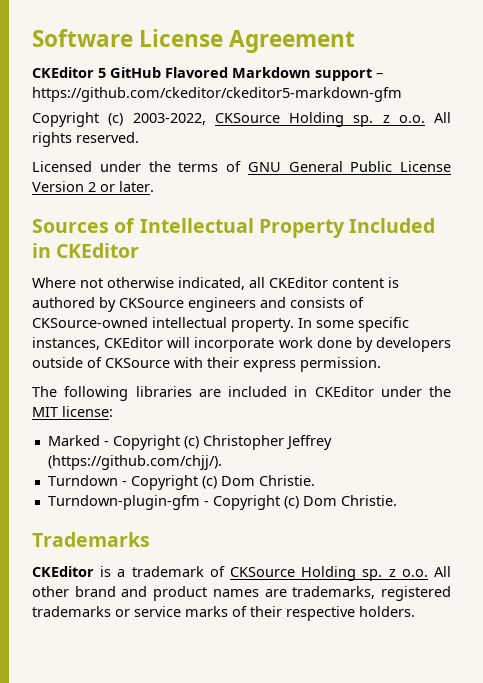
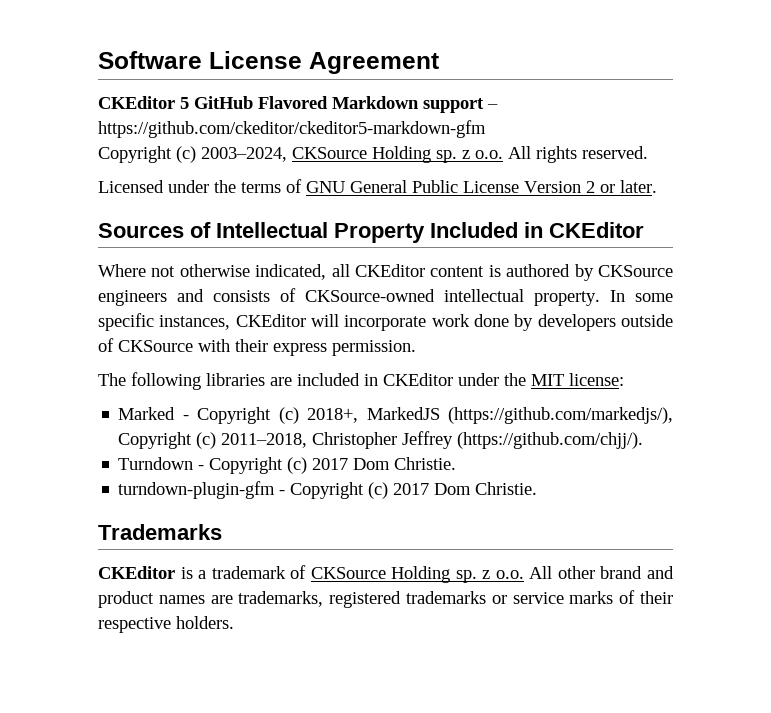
- Copyright (c) 2003-2022, CKSource Holding sp. z o.o. All rights reserved.
+ Copyright (c) 2003–2024, CKSource Holding sp. z o.o. All rights reserved.
- Marked - Copyright (c) Christopher Jeffrey (https://github.com/chjj/).
+ Marked - Copyright (c) 2018+, MarkedJS (https://github.com/markedjs/), Copyright (c) 2011–2018, Christopher Jeffrey (https://github.com/chjj/).
- Turndown - Copyright (c) Dom Christie.
- Turndown-plugin-gfm - Copyright (c) Dom Christie.
+ Turndown - Copyright (c) 2017 Dom Christie.
+ turndown-plugin-gfm - Copyright (c) 2017 Dom Christie.

